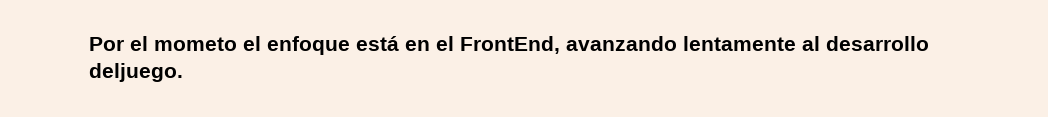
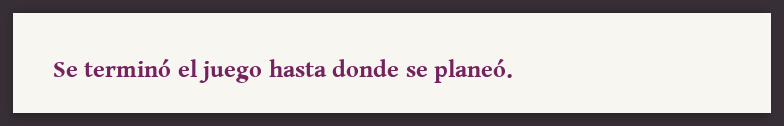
- Por el mometo el enfoque está en el FrontEnd, avanzando lentamente al desarrollo deljuego.
+ Se terminó el juego hasta donde se planeó.

